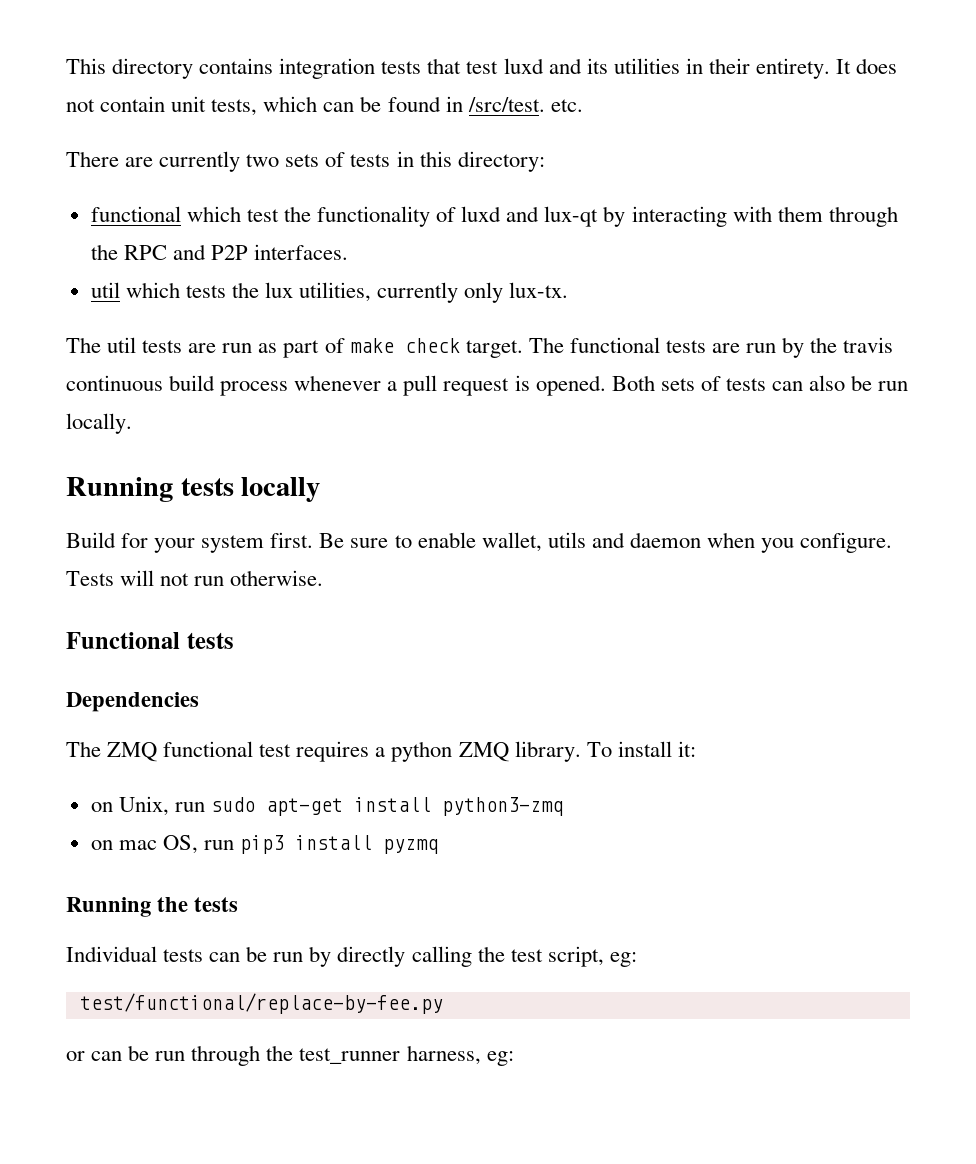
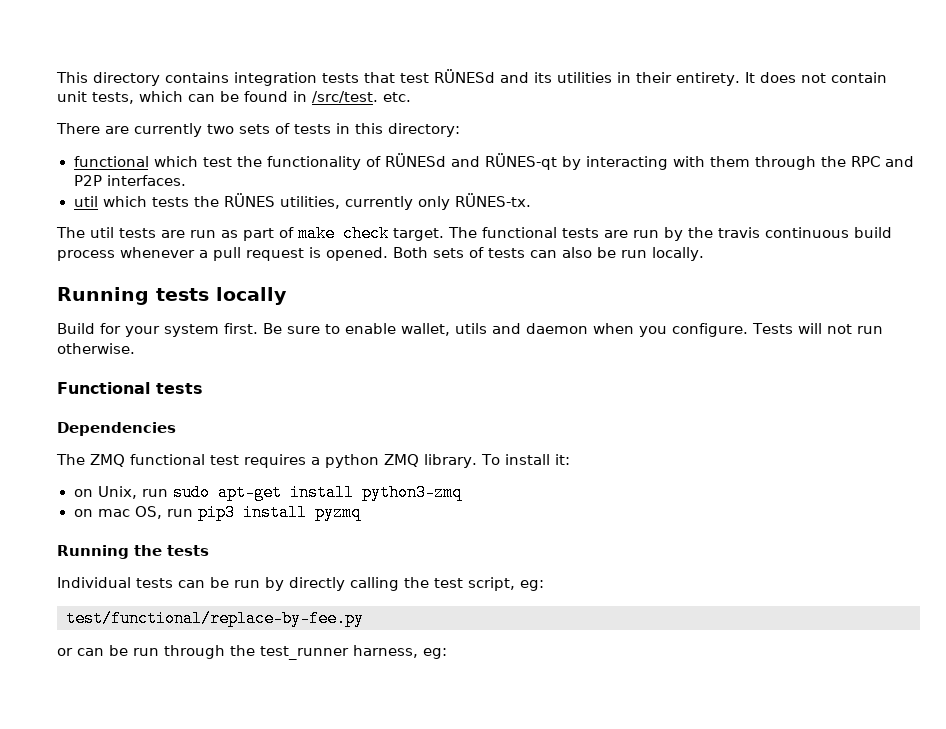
- This directory contains integration tests that test luxd and its utilities in their entirety.
+ This directory contains integration tests that test RÜNESd and its utilities in their entirety.
- functional which test the functionality of luxd and lux-qt by interacting with them through the RPC and P2P interfaces.
+ functional which test the functionality of RÜNESd and RÜNES-qt by interacting with them through the RPC and P2P interfaces.
- util which tests the lux utilities, currently only lux-tx.
+ util which tests the RÜNES utilities, currently only RÜNES-tx.

